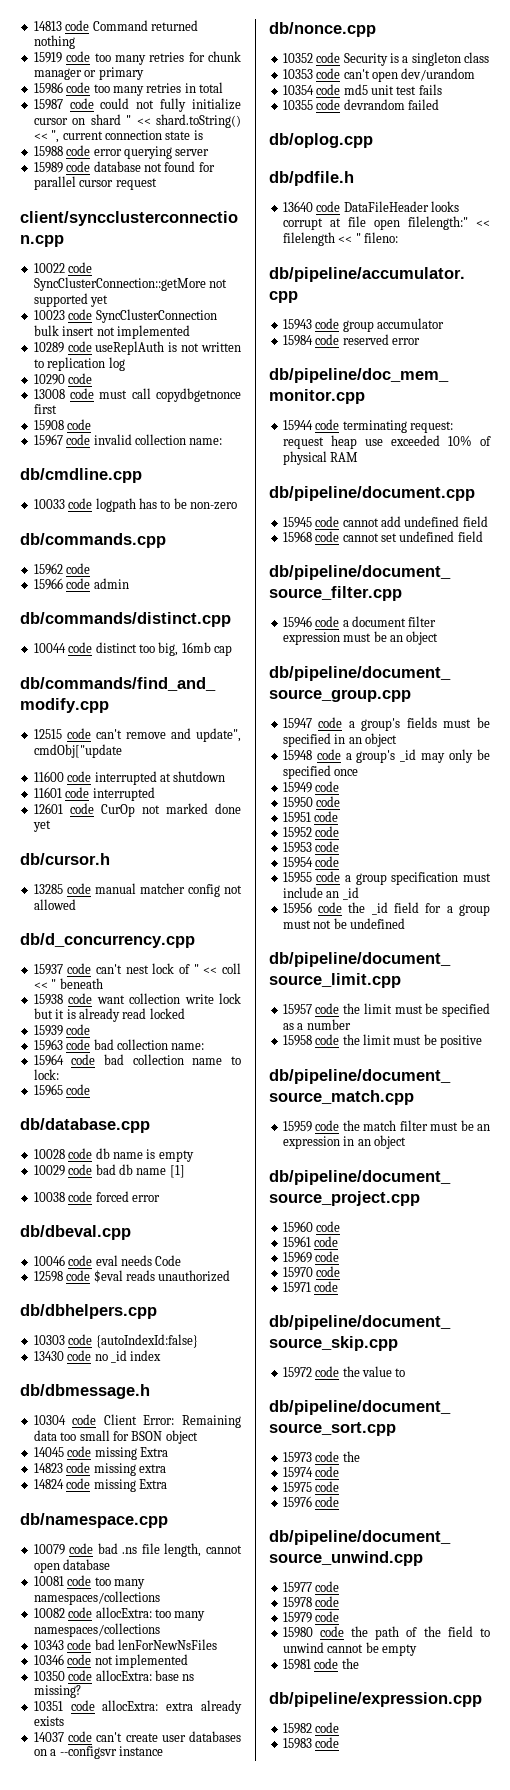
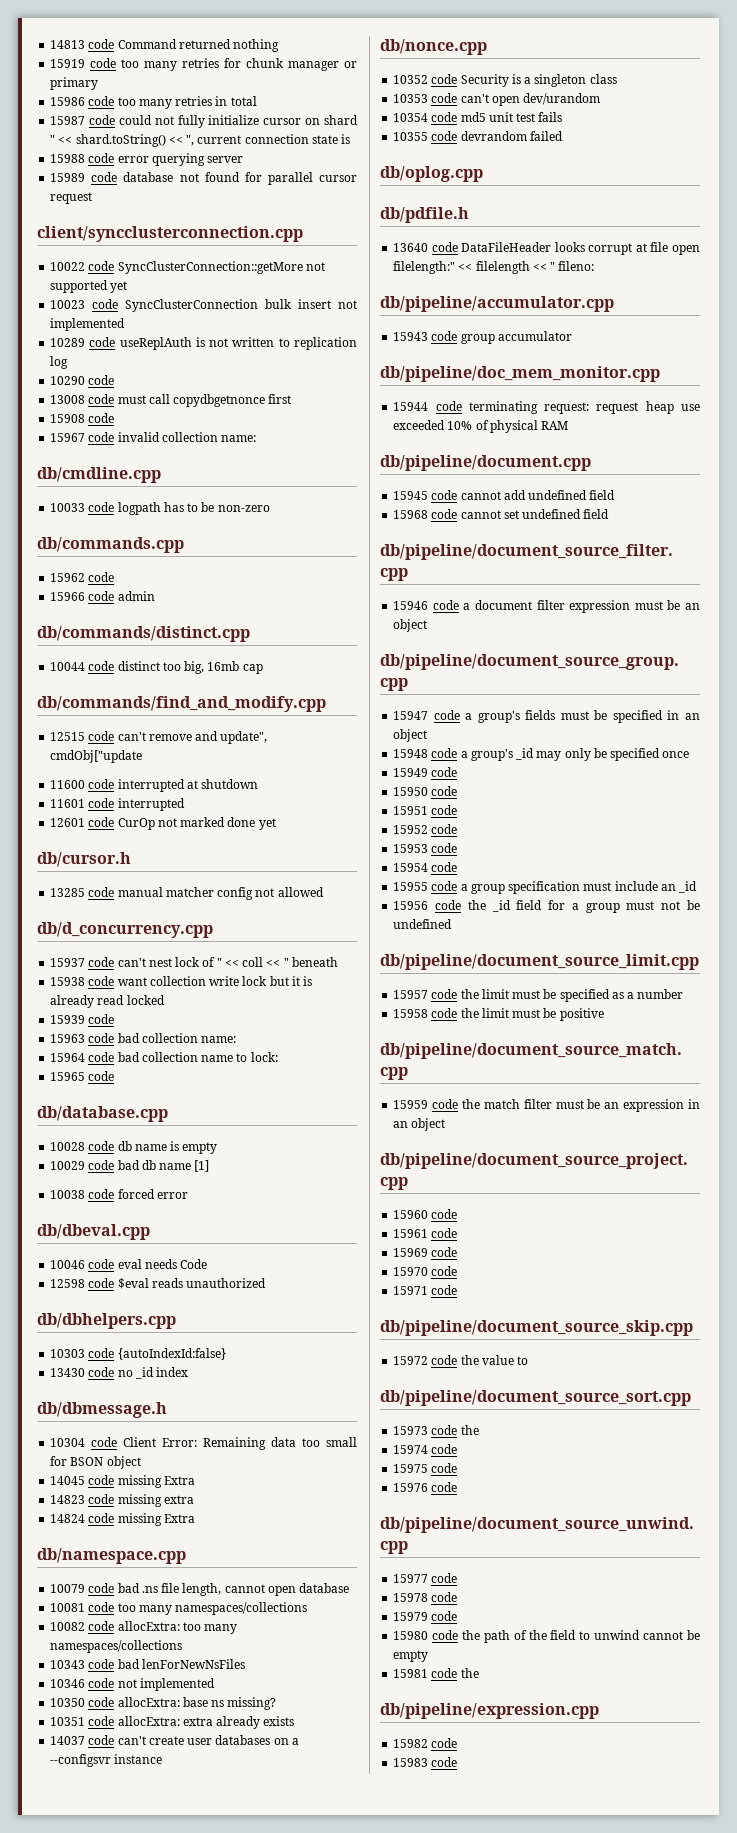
- 15984 code reserved error

